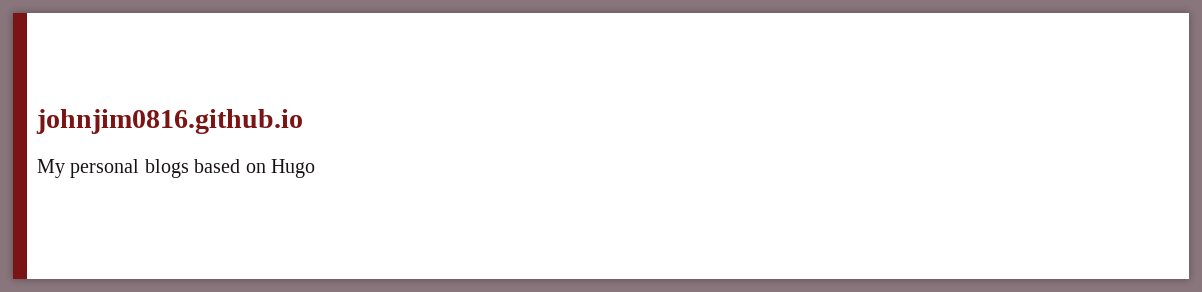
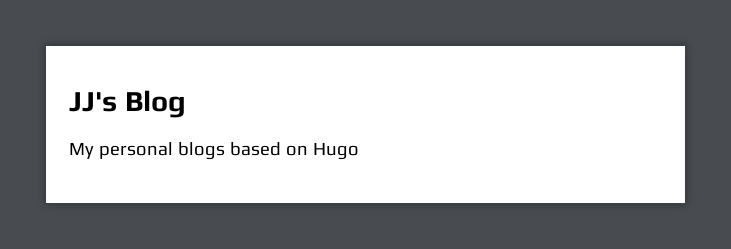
- johnjim0816.github.io
+ JJ's Blog

